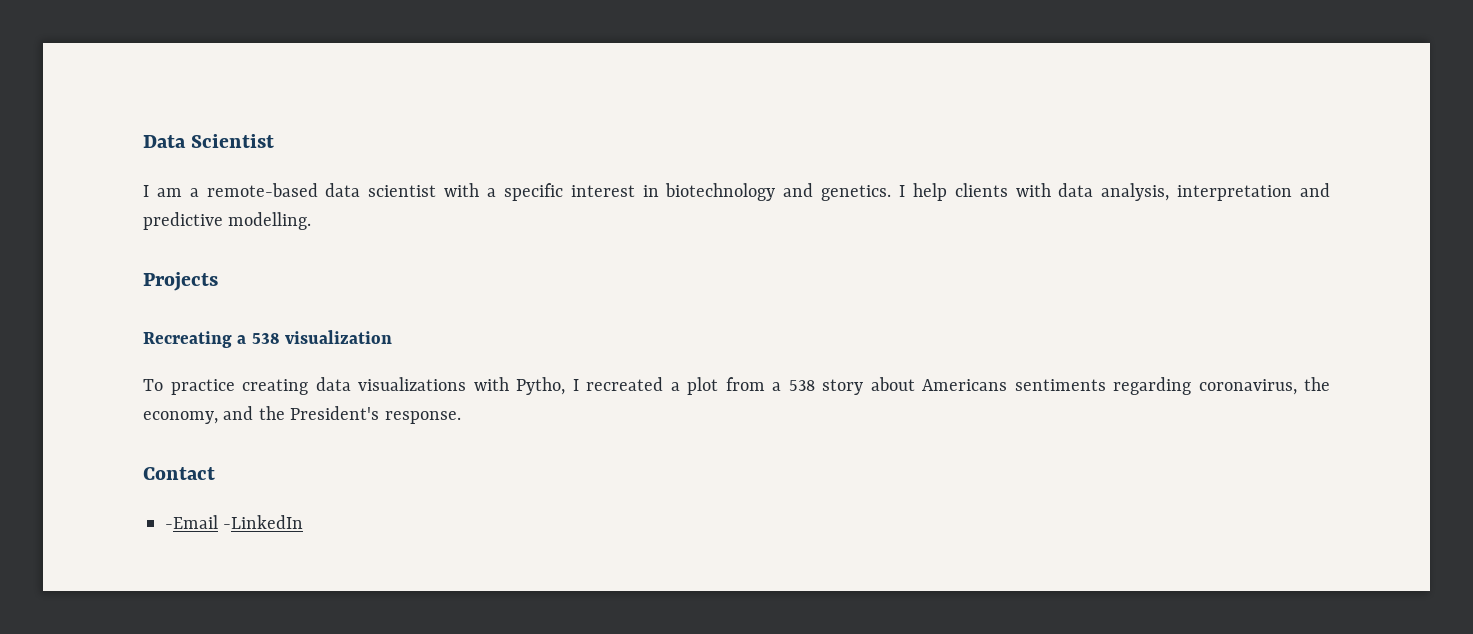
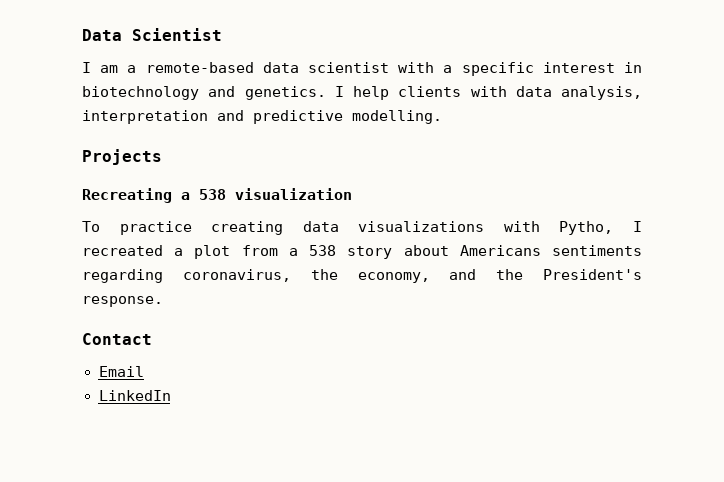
- -Email -LinkedIn
+ Email
+ LinkedIn

